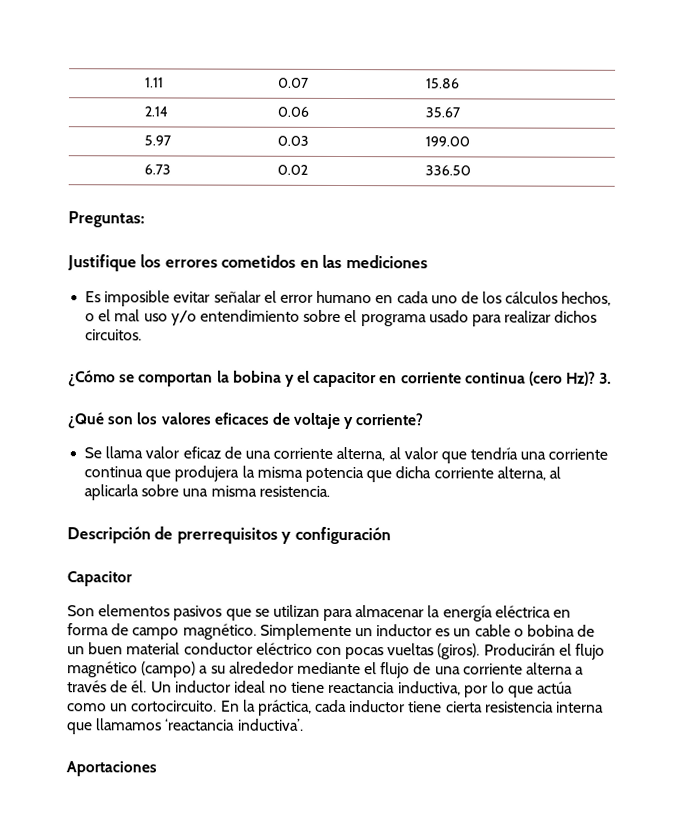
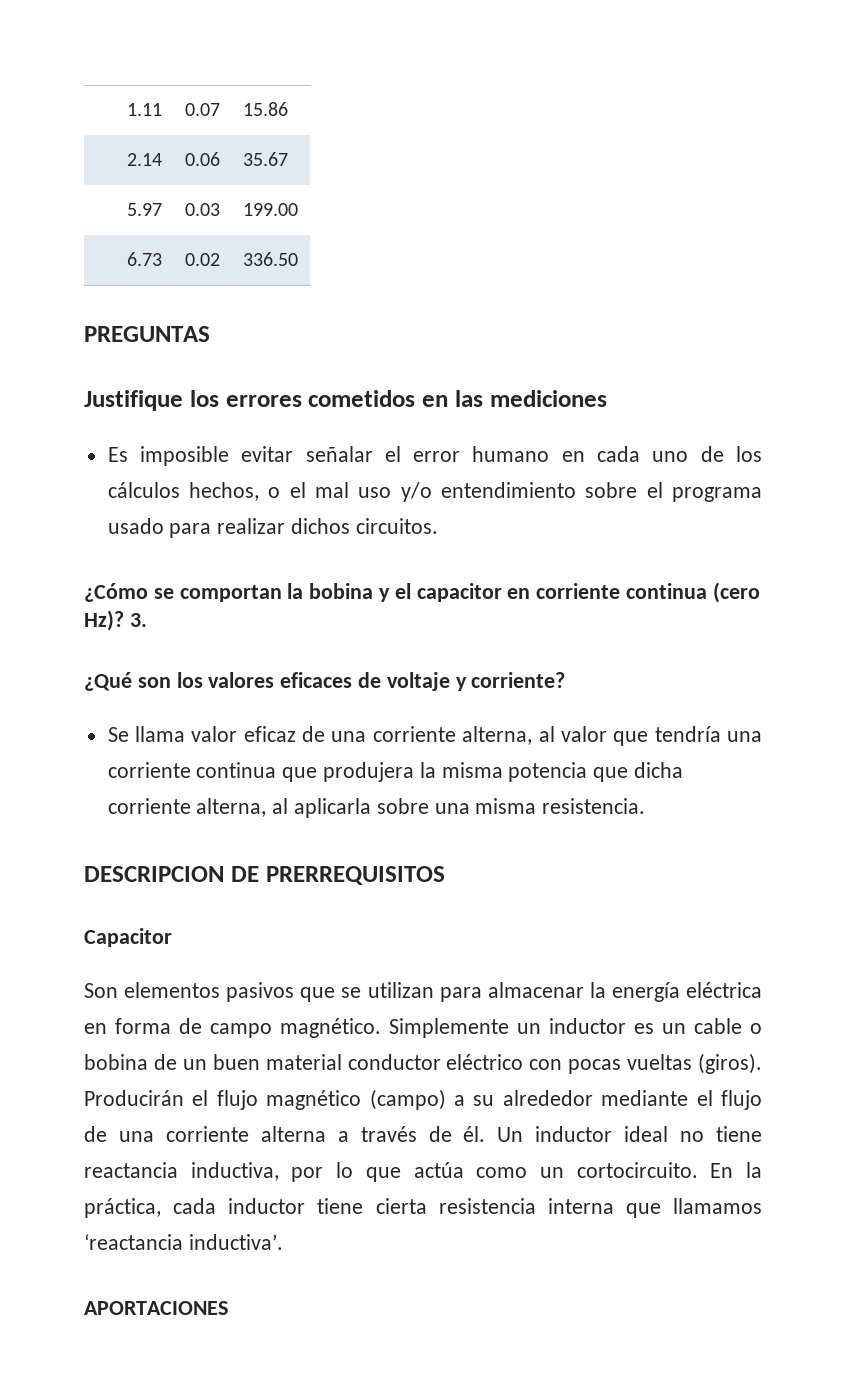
- Preguntas:
+ PREGUNTAS
- Descripción de prerrequisitos y configuración
+ DESCRIPCION DE PRERREQUISITOS
- Aportaciones
+ APORTACIONES

